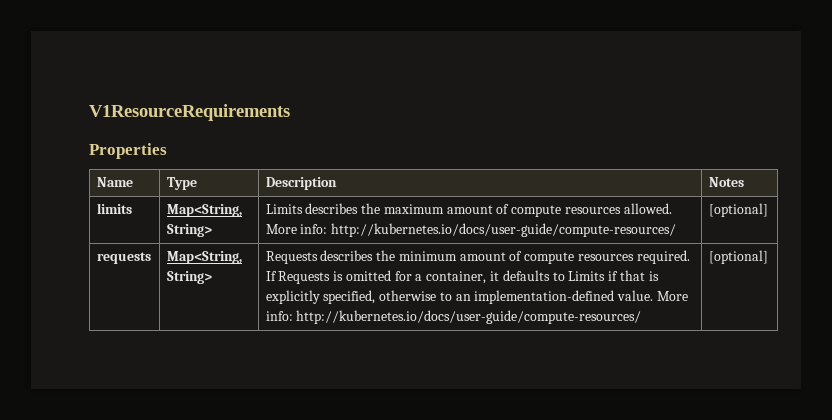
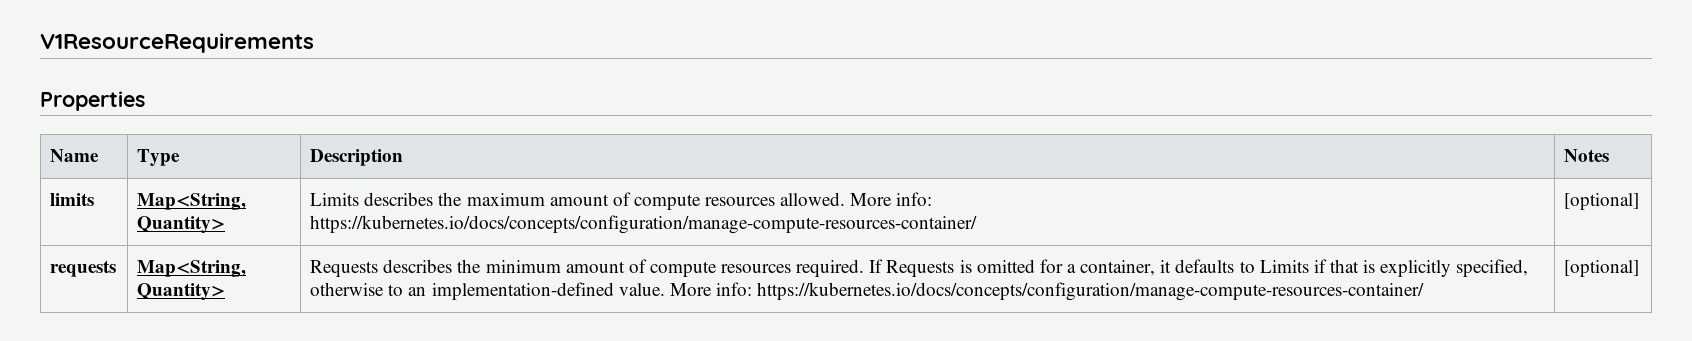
- limits | Map<String, String> | Limits describes the maximum amount of compute resources allowed. More info: http://kubernetes.io/docs/user-guide/compute-resources/ | [optional]
+ limits | Map<String, Quantity> | Limits describes the maximum amount of compute resources allowed. More info: https://kubernetes.io/docs/concepts/configuration/manage-compute-resources-container/ | [optional]
- requests | Map<String, String> | Requests describes the minimum amount of compute resources required. If Requests is omitted for a container, it defaults to Limits if that is explicitly specified, otherwise to an implementation-defined value. More info: http://kubernetes.io/docs/user-guide/compute-resources/ | [optional]
+ requests | Map<String, Quantity> | Requests describes the minimum amount of compute resources required. If Requests is omitted for a container, it defaults to Limits if that is explicitly specified, otherwise to an implementation-defined value. More info: https://kubernetes.io/docs/concepts/configuration/manage-compute-resources-container/ | [optional]

